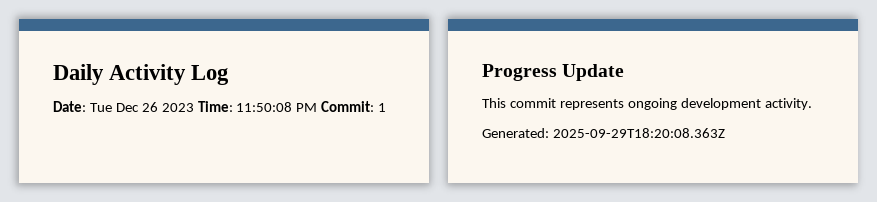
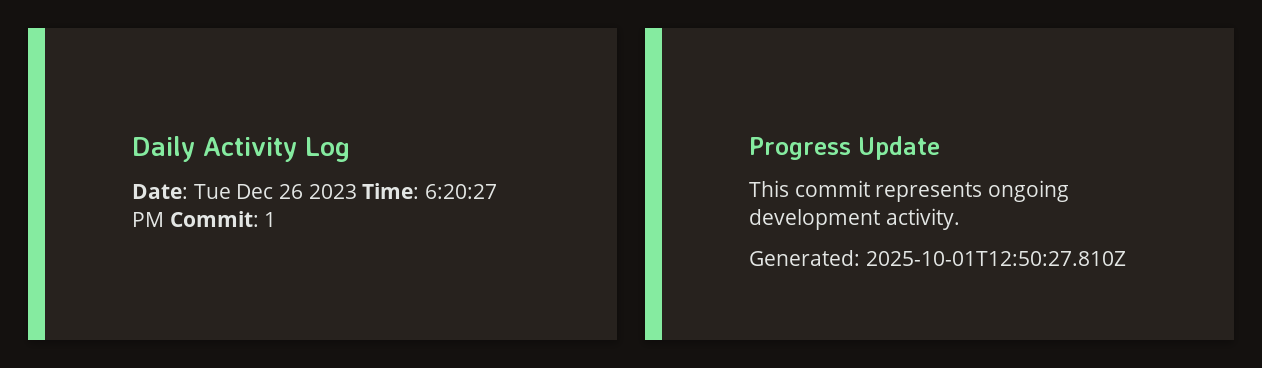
- Date: Tue Dec 26 2023 Time: 11:50:08 PM Commit: 1
+ Date: Tue Dec 26 2023 Time: 6:20:27 PM Commit: 1
- Generated: 2025-09-29T18:20:08.363Z
+ Generated: 2025-10-01T12:50:27.810Z

